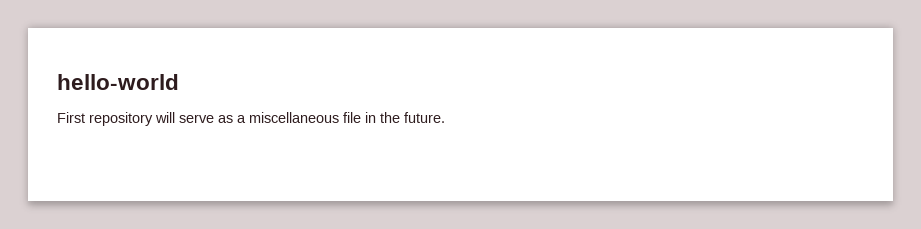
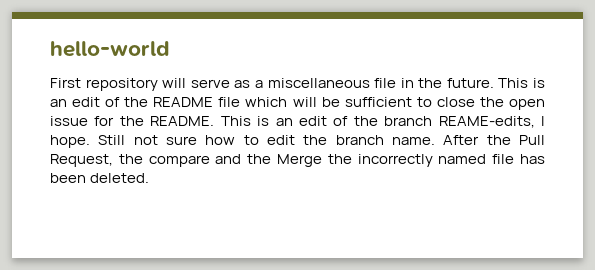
+ This is an edit of the README file which will be sufficient to close the open issue for the README. This is an edit of the branch REAME-edits, I hope. Still not sure how to edit the branch name. After the Pull Request, the compare and the Merge the incorrectly named file has been deleted.

